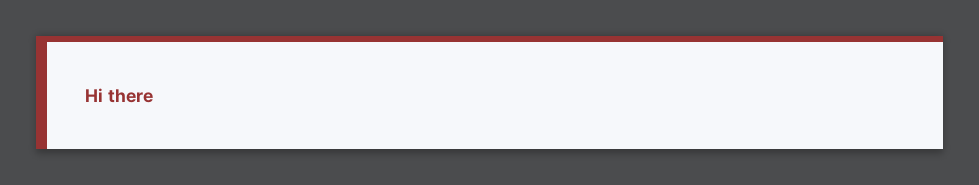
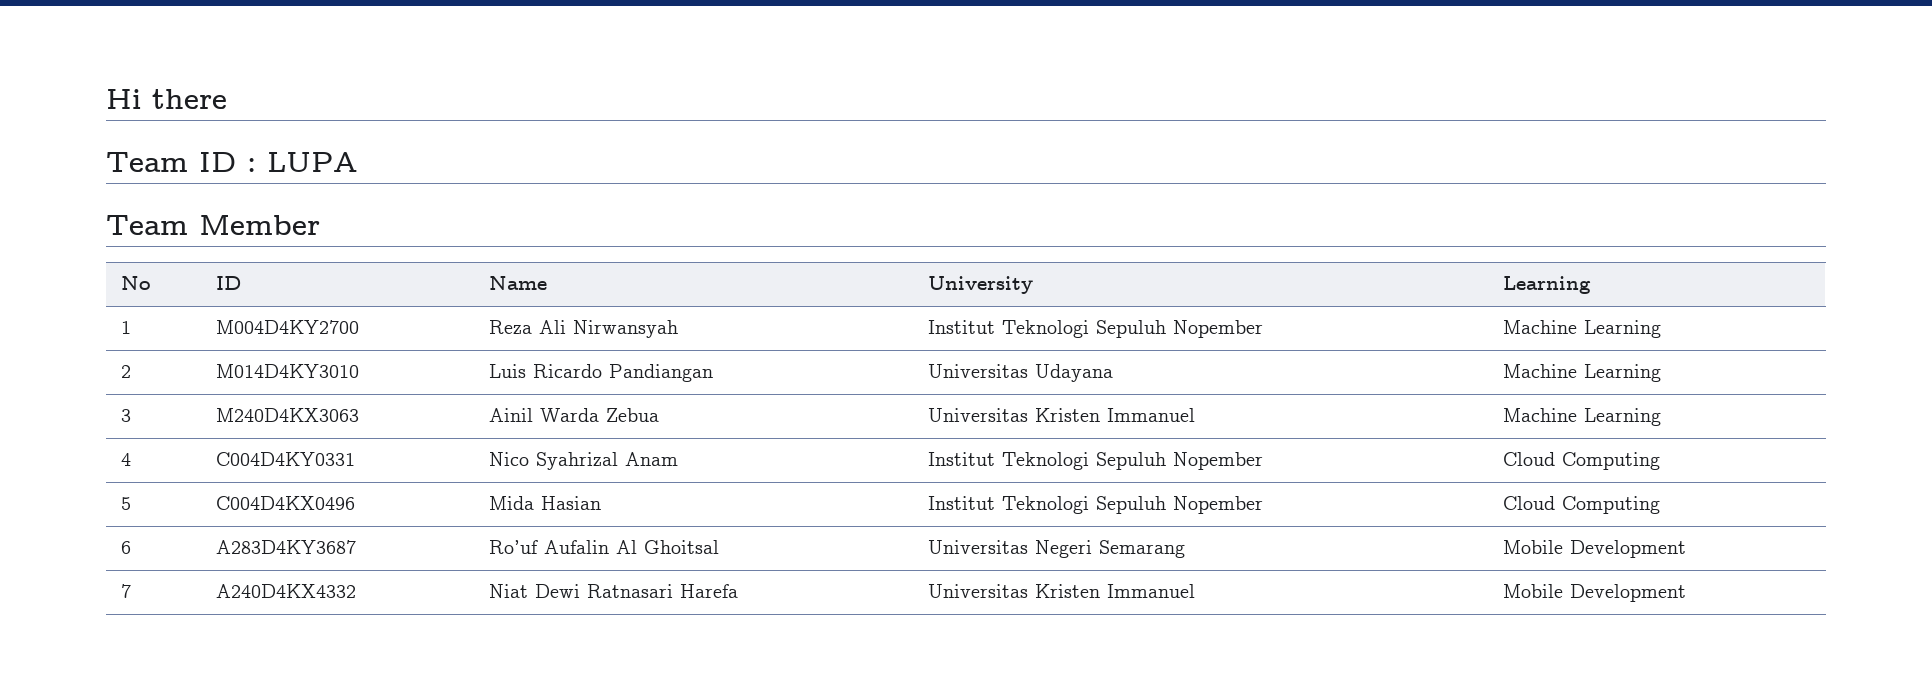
+ Team ID : LUPA
+ Team Member
+ No | ID | Name | University | Learning
+ 1 | M004D4KY2700 | Reza Ali Nirwansyah | Institut Teknologi Sepuluh Nopember | Machine Learning
+ 2 | M014D4KY3010 | Luis Ricardo Pandiangan | Universitas Udayana | Machine Learning
+ 3 | M240D4KX3063 | Ainil Warda Zebua | Universitas Kristen Immanuel | Machine Learning
+ 4 | C004D4KY0331 | Nico Syahrizal Anam | Institut Teknologi Sepuluh Nopember | Cloud Computing
+ 5 | C004D4KX0496 | Mida Hasian | Institut Teknologi Sepuluh Nopember | Cloud Computing
+ 6 | A283D4KY3687 | Ro’uf Aufalin Al Ghoitsal | Universitas Negeri Semarang | Mobile Development
+ 7 | A240D4KX4332 | Niat Dewi Ratnasari Harefa | Universitas Kristen Immanuel | Mobile Development

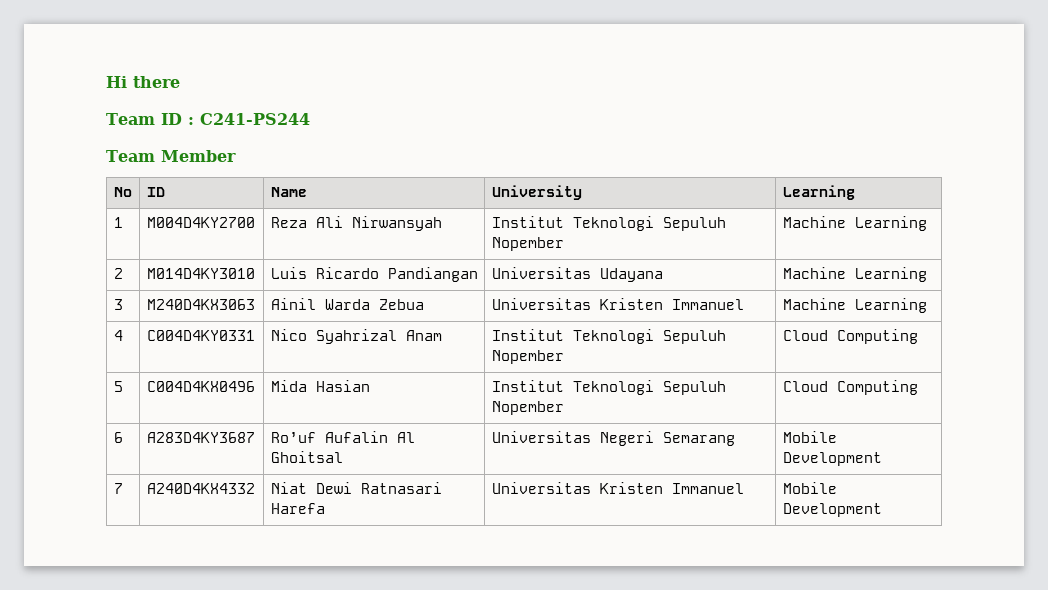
- Team ID : LUPA
+ Team ID : C241-PS244

